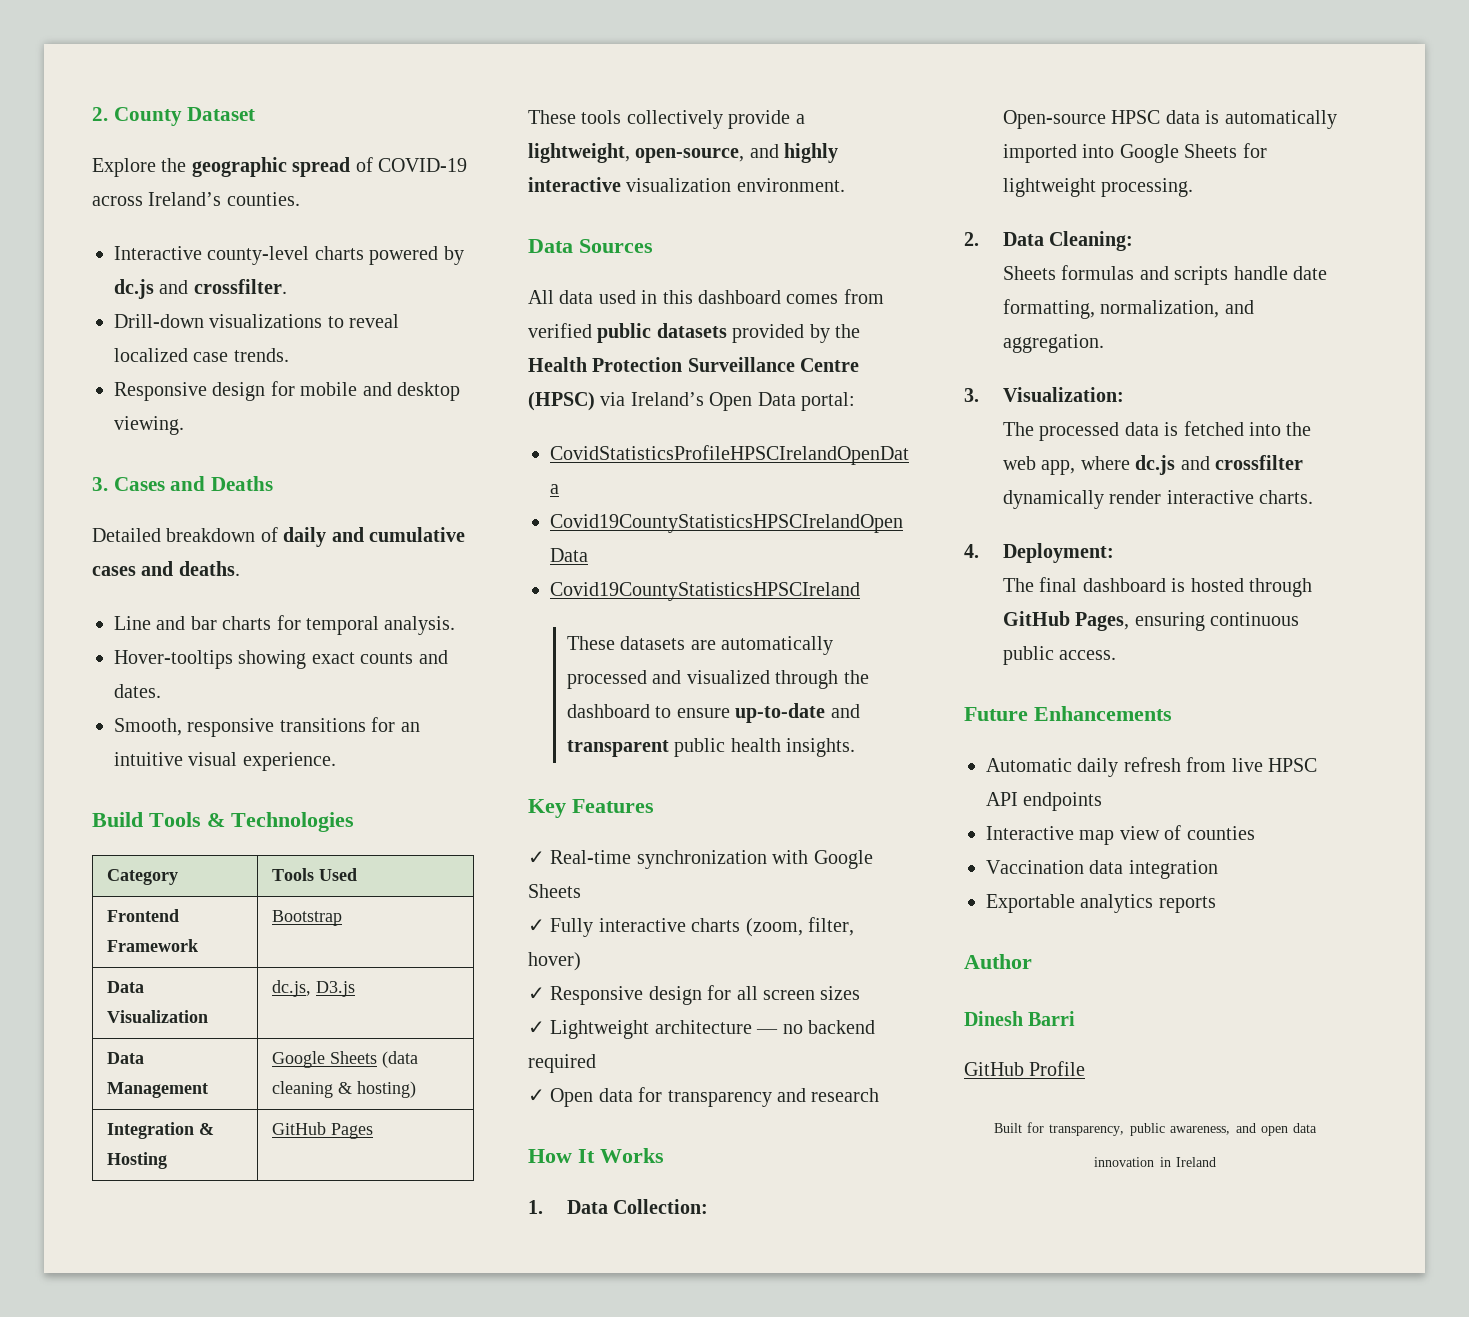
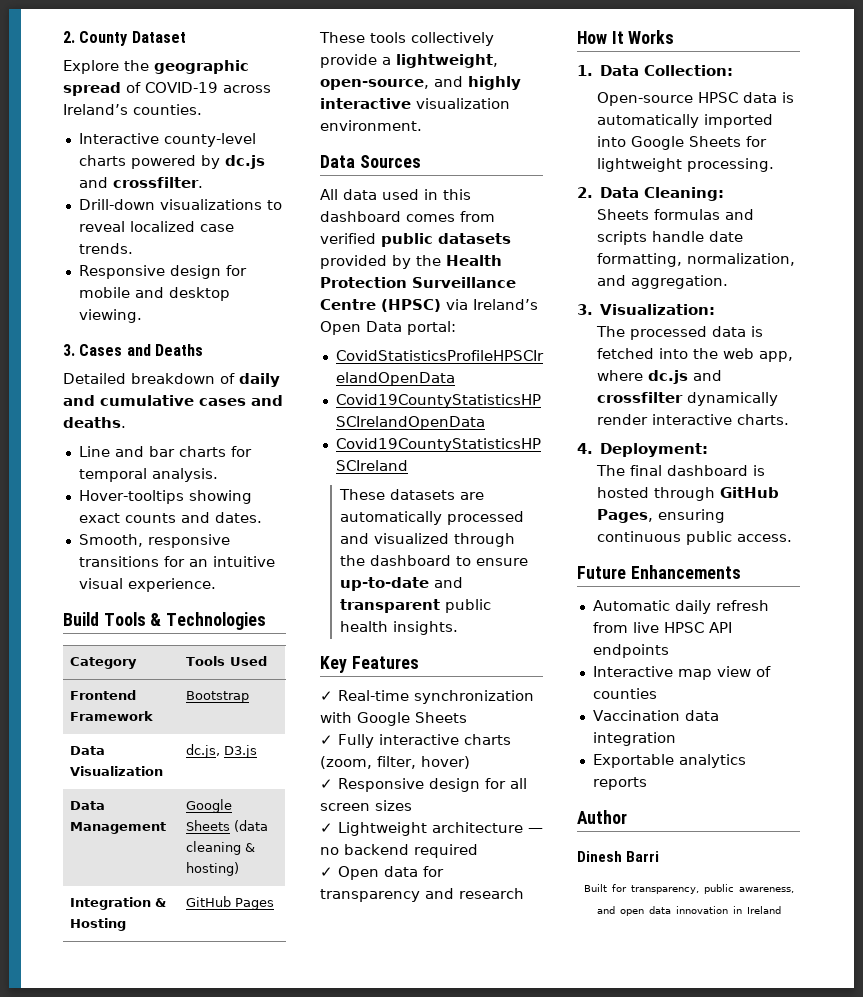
- GitHub Profile

